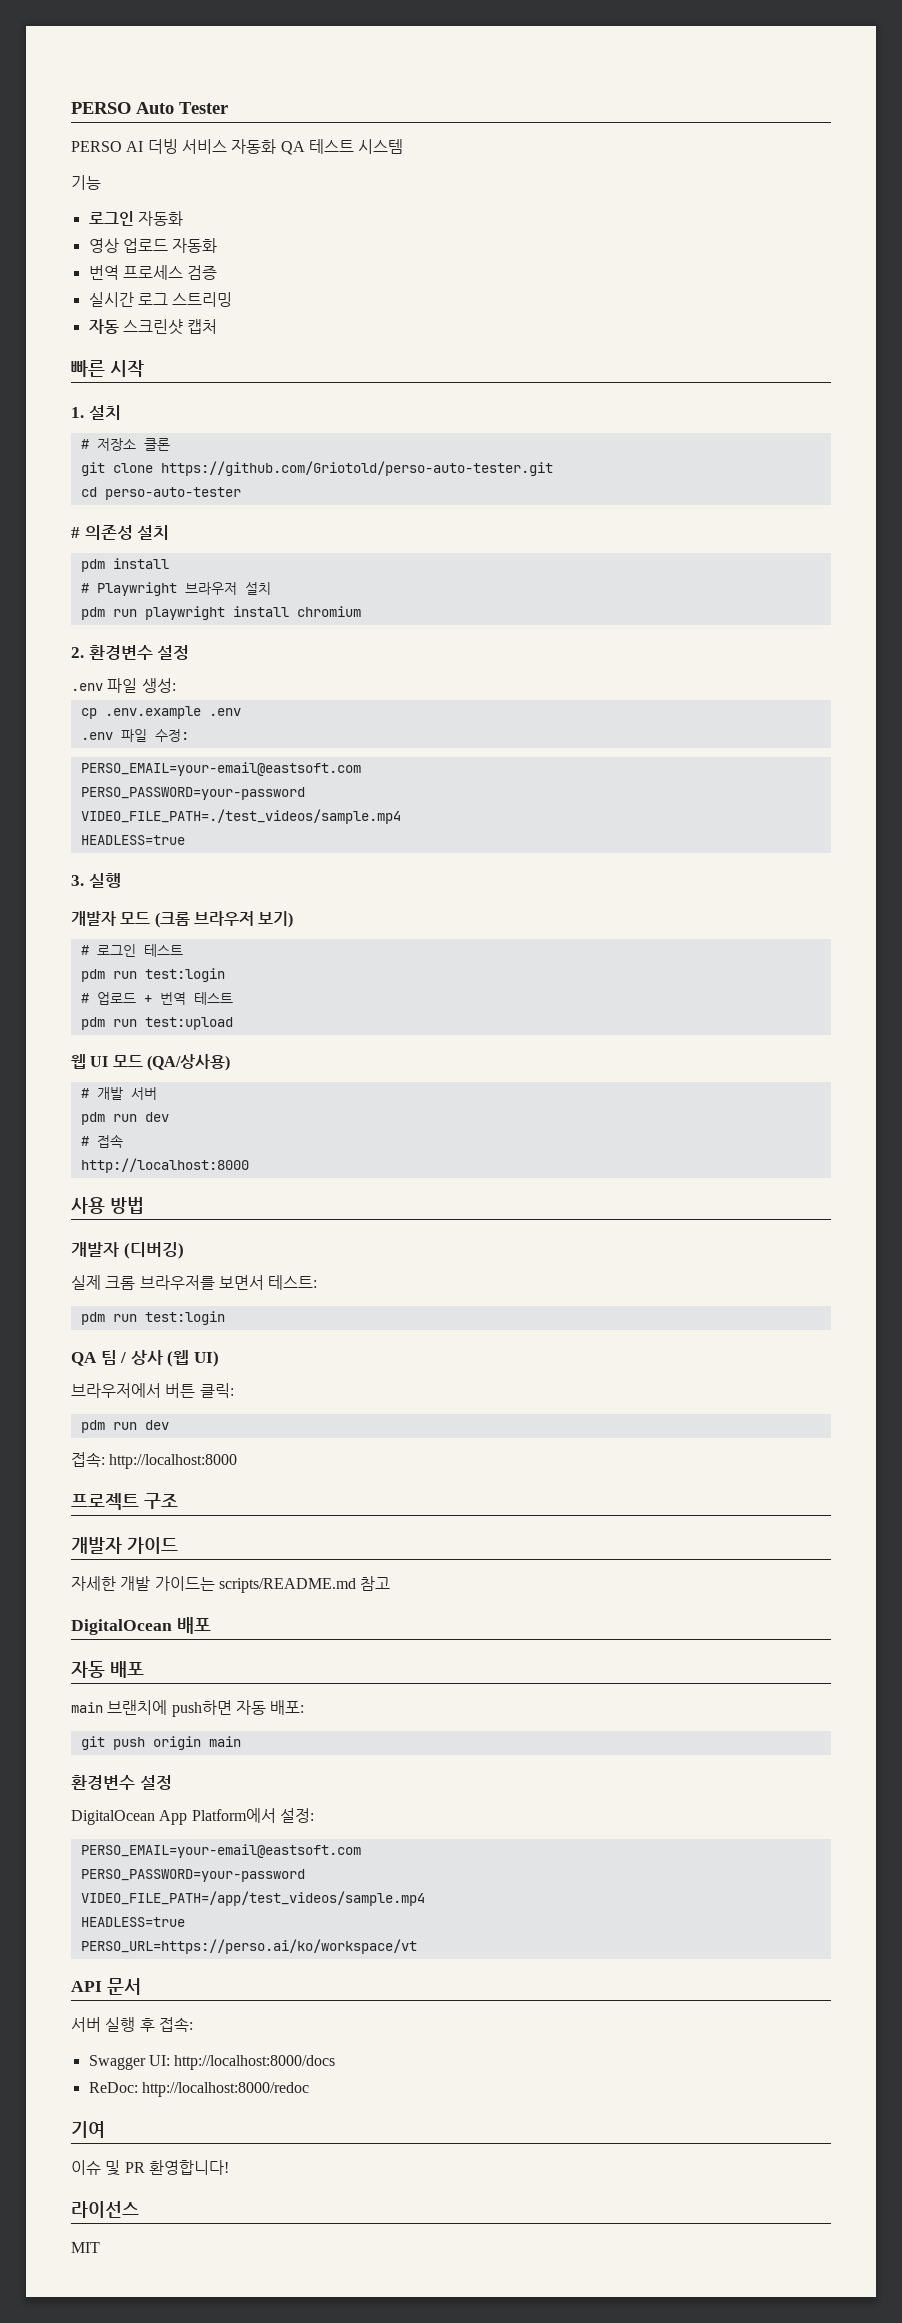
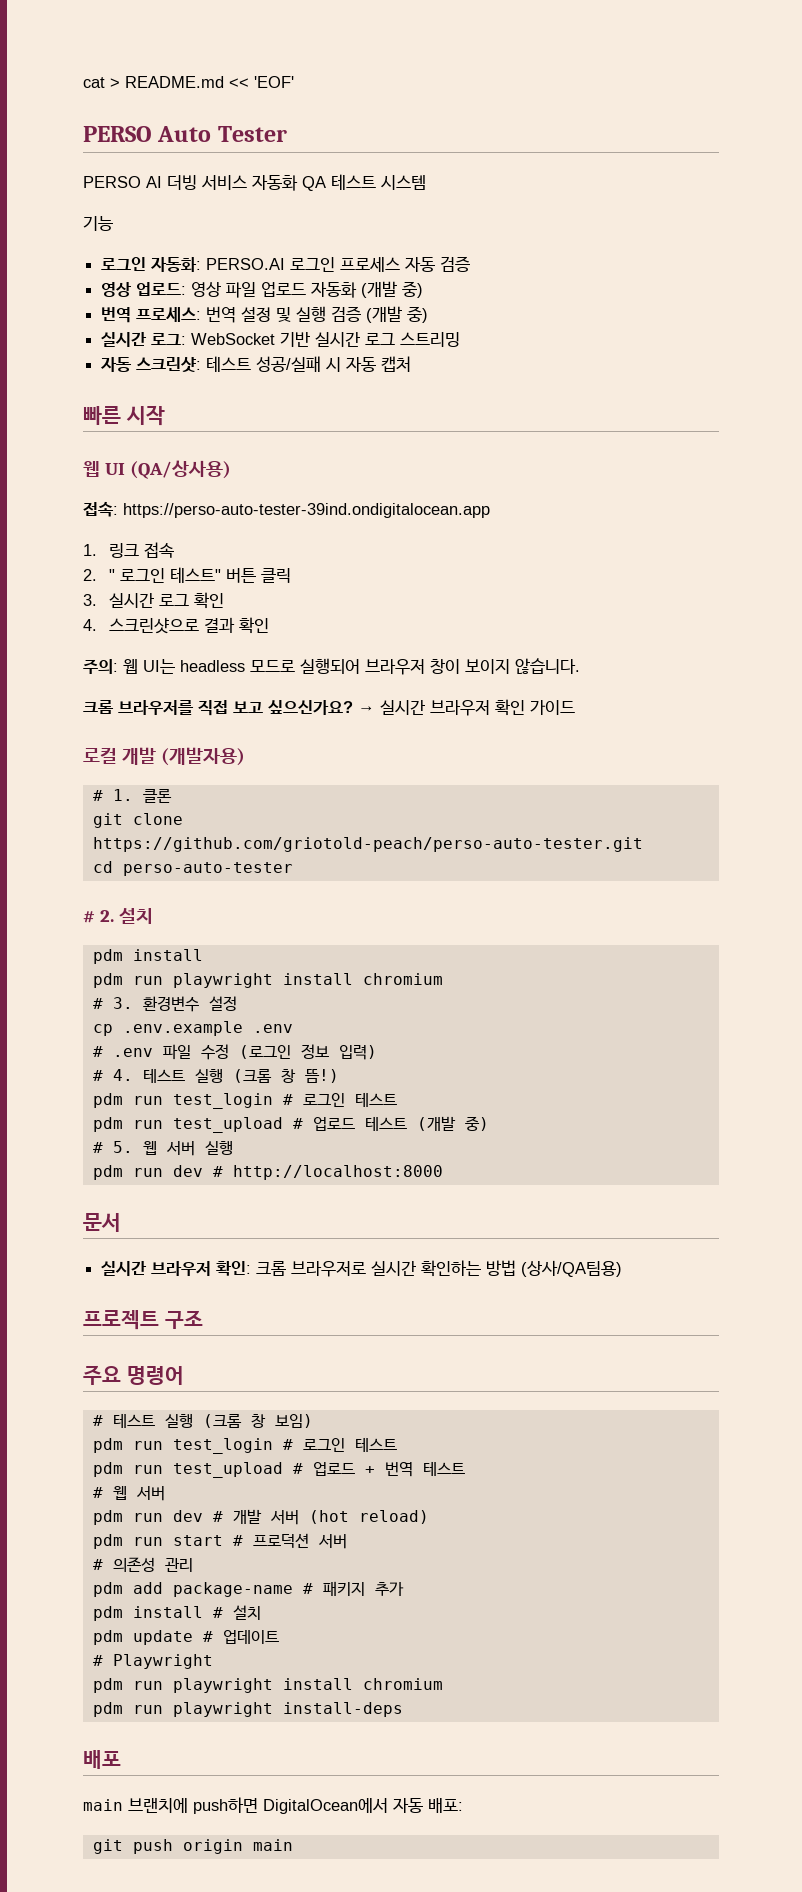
+ cat > README.md << 'EOF'
- 로그인 자동화
- 영상 업로드 자동화
- 번역 프로세스 검증
- 실시간 로그 스트리밍
+ 로그인 자동화: PERSO.AI 로그인 프로세스 자동 검증
+ 영상 업로드: 영상 파일 업로드 자동화 (개발 중)
+ 번역 프로세스: 번역 설정 및 실행 검증 (개발 중)
+ 실시간 로그: WebSocket 기반 실시간 로그 스트리밍
- 자동 스크린샷 캡처
+ 자동 스크린샷: 테스트 성공/실패 시 자동 캡처
  빠른 시작
- 1. 설치
- # 저장소 클론
+ 웹 UI (QA/상사용)
+ 접속: https://perso-auto-tester-39ind.ondigitalocean.app
+ 1. 링크 접속
+ 2. " 로그인 테스트" 버튼 클릭
+ 3. 실시간 로그 확인
+ 4. 스크린샷으로 결과 확인
+ 주의: 웹 UI는 headless 모드로 실행되어 브라우저 창이 보이지 않습니다.
+ 크롬 브라우저를 직접 보고 싶으신가요? → 실시간 브라우저 확인 가이드
+ 로컬 개발 (개발자용)
+ # 1. 클론
- git clone https://github.com/Griotold/perso-auto-tester.git
+ git clone https://github.com/griotold-peach/perso-auto-tester.git
- # 의존성 설치
+ # 2. 설치
  pdm install
- # Playwright 브라우저 설치
  pdm run playwright install chromium
- 2. 환경변수 설정
- .env 파일 생성:
+ # 3. 환경변수 설정
- .env 파일 수정:
- PERSO_EMAIL=your-email@eastsoft.com
- PERSO_PASSWORD=your-password
- VIDEO_FILE_PATH=./test_videos/sample.mp4
- HEADLESS=true
- 3. 실행
- 개발자 모드 (크롬 브라우저 보기)
- # 로그인 테스트
- pdm run test:login
- # 업로드 + 번역 테스트
- pdm run test:upload
- 웹 UI 모드 (QA/상사용)
- # 개발 서버
- pdm run dev
- # 접속
- http://localhost:8000
- 사용 방법
- 개발자 (디버깅)
- 실제 크롬 브라우저를 보면서 테스트:
- pdm run test:login
- QA 팀 / 상사 (웹 UI)
- 브라우저에서 버튼 클릭:
- pdm run dev
- 접속: http://localhost:8000
+ # .env 파일 수정 (로그인 정보 입력)
+ # 4. 테스트 실행 (크롬 창 뜸!)
+ pdm run test_login # 로그인 테스트
+ pdm run test_upload # 업로드 테스트 (개발 중)
+ # 5. 웹 서버 실행
+ pdm run dev # http://localhost:8000
+ 문서
+ 실시간 브라우저 확인: 크롬 브라우저로 실시간 확인하는 방법 (상사/QA팀용)
  프로젝트 구조
- 개발자 가이드
- 자세한 개발 가이드는 scripts/README.md 참고
- DigitalOcean 배포
- 자동 배포
+ 주요 명령어
+ # 테스트 실행 (크롬 창 보임)
+ pdm run test_login # 로그인 테스트
+ pdm run test_upload # 업로드 + 번역 테스트
+ # 웹 서버
+ pdm run dev # 개발 서버 (hot reload)
+ pdm run start # 프로덕션 서버
+ # 의존성 관리
+ pdm add package-name # 패키지 추가
+ pdm install # 설치
+ pdm update # 업데이트
+ # Playwright
+ pdm run playwright install chromium
+ pdm run playwright install-deps
+ 배포
- main 브랜치에 push하면 자동 배포:
+ main 브랜치에 push하면 DigitalOcean에서 자동 배포:
  git push origin main
- 환경변수 설정
- DigitalOcean App Platform에서 설정:
- PERSO_EMAIL=your-email@eastsoft.com
- PERSO_PASSWORD=your-password
- VIDEO_FILE_PATH=/app/test_videos/sample.mp4
- HEADLESS=true
- PERSO_URL=https://perso.ai/ko/workspace/vt
- API 문서
- 서버 실행 후 접속:
- Swagger UI: http://localhost:8000/docs
- ReDoc: http://localhost:8000/redoc
- 기여
- 이슈 및 PR 환영합니다!
- 라이선스
- MIT

